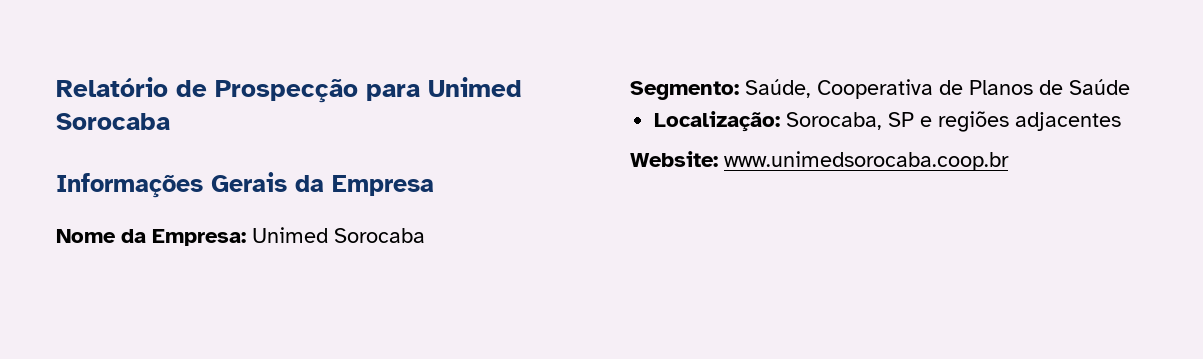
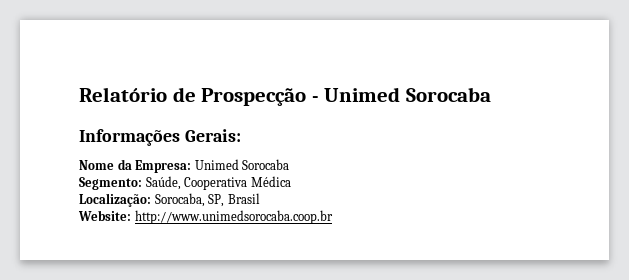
- Relatório de Prospecção para Unimed Sorocaba
+ Relatório de Prospecção - Unimed Sorocaba
- Informações Gerais da Empresa
+ Informações Gerais:
- Segmento: Saúde, Cooperativa de Planos de Saúde
- Localização: Sorocaba, SP e regiões adjacentes
+ Segmento: Saúde, Cooperativa Médica
+ Localização: Sorocaba, SP, Brasil
- Website: www.unimedsorocaba.coop.br
+ Website: http://www.unimedsorocaba.coop.br

